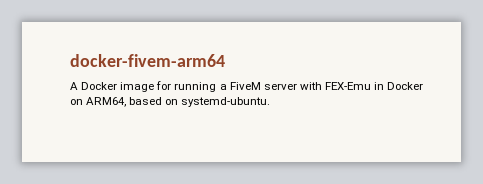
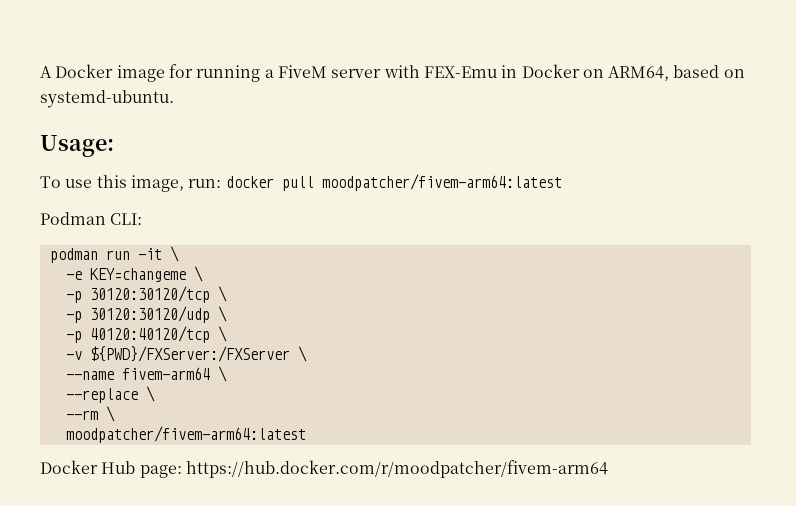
- docker-fivem-arm64
+ Usage:
+ To use this image, run: docker pull moodpatcher/fivem-arm64:latest
+ Podman CLI:
+ podman run -it \
+ -e KEY=changeme \
+ -p 30120:30120/tcp \
+ -p 30120:30120/udp \
+ -p 40120:40120/tcp \
+ -v ${PWD}/FXServer:/FXServer \
+ --name fivem-arm64 \
+ --replace \
+ --rm \
+ moodpatcher/fivem-arm64:latest
+ Docker Hub page: https://hub.docker.com/r/moodpatcher/fivem-arm64

